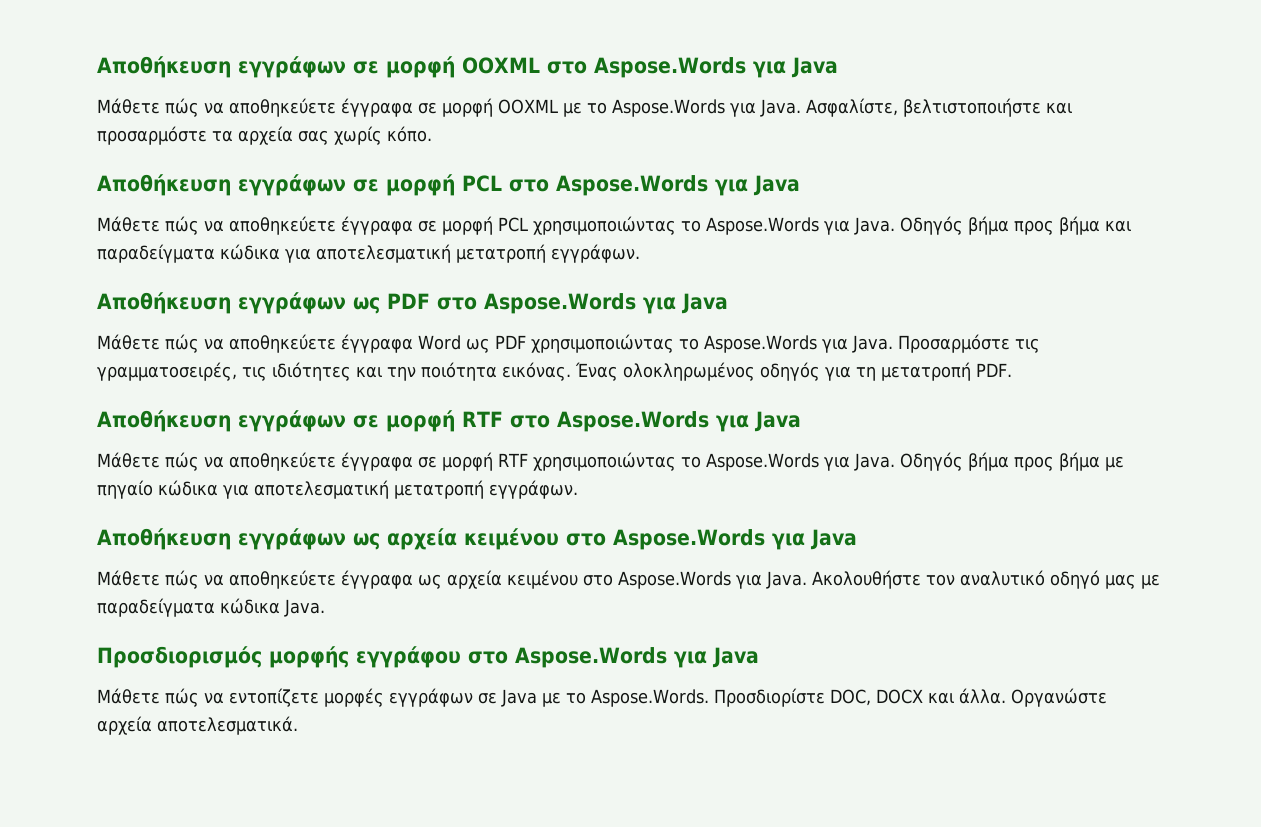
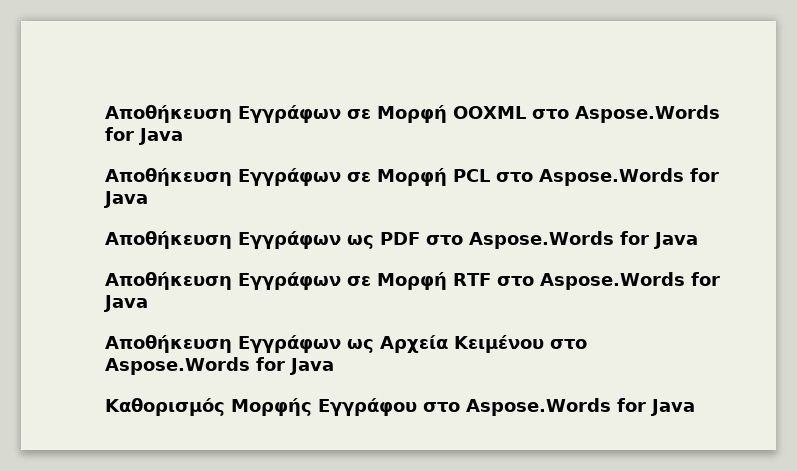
- Αποθήκευση εγγράφων σε μορφή OOXML στο Aspose.Words για Java
- Μάθετε πώς να αποθηκεύετε έγγραφα σε μορφή OOXML με το Aspose.Words για Java. Ασφαλίστε, βελτιστοποιήστε και προσαρμόστε τα αρχεία σας χωρίς κόπο.
- Αποθήκευση εγγράφων σε μορφή PCL στο Aspose.Words για Java
- Μάθετε πώς να αποθηκεύετε έγγραφα σε μορφή PCL χρησιμοποιώντας το Aspose.Words για Java. Οδηγός βήμα προς βήμα και παραδείγματα κώδικα για αποτελεσματική μετατροπή εγγράφων.
- Αποθήκευση εγγράφων ως PDF στο Aspose.Words για Java
- Μάθετε πώς να αποθηκεύετε έγγραφα Word ως PDF χρησιμοποιώντας το Aspose.Words για Java. Προσαρμόστε τις γραμματοσειρές, τις ιδιότητες και την ποιότητα εικόνας. Ένας ολοκληρωμένος οδηγός για τη μετατροπή PDF.
- Αποθήκευση εγγράφων σε μορφή RTF στο Aspose.Words για Java
- Μάθετε πώς να αποθηκεύετε έγγραφα σε μορφή RTF χρησιμοποιώντας το Aspose.Words για Java. Οδηγός βήμα προς βήμα με πηγαίο κώδικα για αποτελεσματική μετατροπή εγγράφων.
- Αποθήκευση εγγράφων ως αρχεία κειμένου στο Aspose.Words για Java
- Μάθετε πώς να αποθηκεύετε έγγραφα ως αρχεία κειμένου στο Aspose.Words για Java. Ακολουθήστε τον αναλυτικό οδηγό μας με παραδείγματα κώδικα Java.
- Προσδιορισμός μορφής εγγράφου στο Aspose.Words για Java
- Μάθετε πώς να εντοπίζετε μορφές εγγράφων σε Java με το Aspose.Words. Προσδιορίστε DOC, DOCX και άλλα. Οργανώστε αρχεία αποτελεσματικά.
+ Αποθήκευση Εγγράφων σε Μορφή OOXML στο Aspose.Words for Java
+ Αποθήκευση Εγγράφων σε Μορφή PCL στο Aspose.Words for Java
+ Αποθήκευση Εγγράφων ως PDF στο Aspose.Words for Java
+ Αποθήκευση Εγγράφων σε Μορφή RTF στο Aspose.Words for Java
+ Αποθήκευση Εγγράφων ως Αρχεία Κειμένου στο Aspose.Words for Java
+ Καθορισμός Μορφής Εγγράφου στο Aspose.Words for Java

